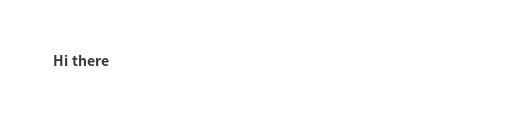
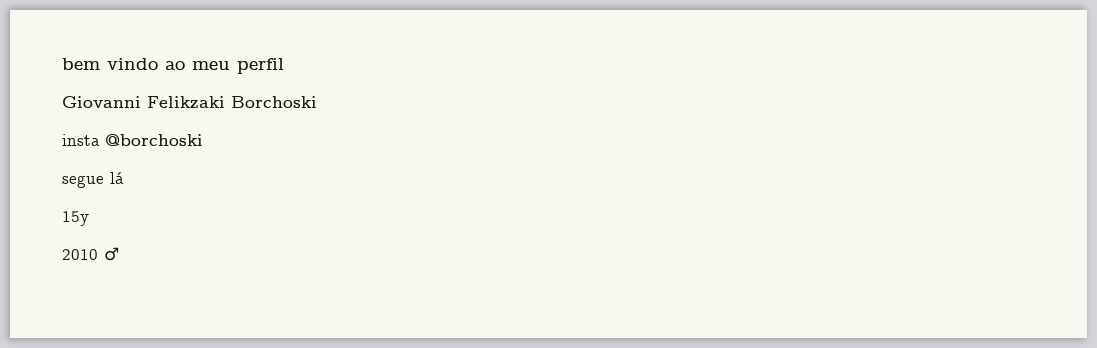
- Hi there
+ bem vindo ao meu perfil
+ Giovanni Felikzaki Borchoski
+ insta @borchoski
+ segue lá
+ 15y
+ 2010 ♂

